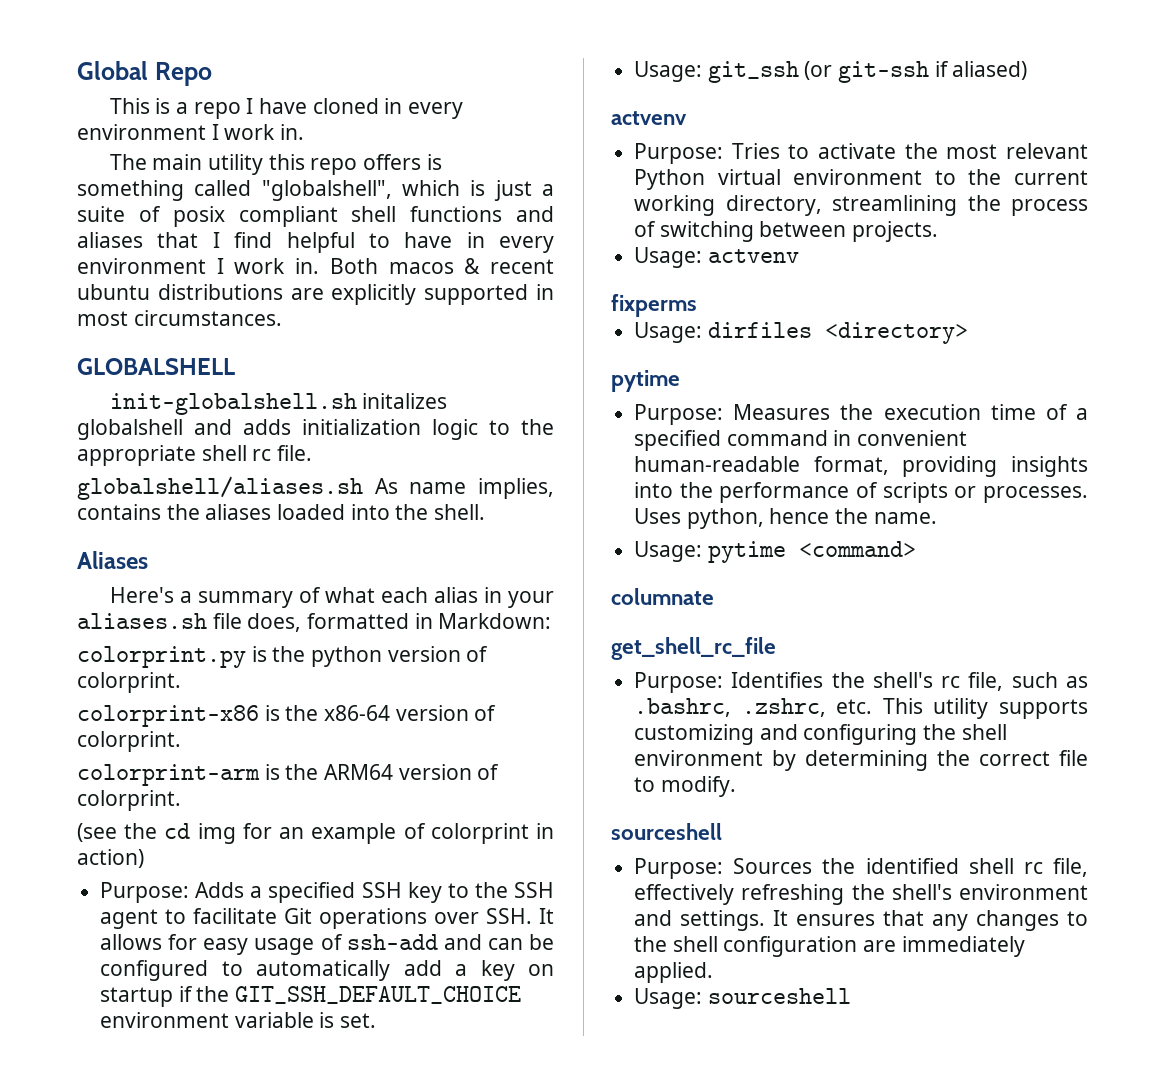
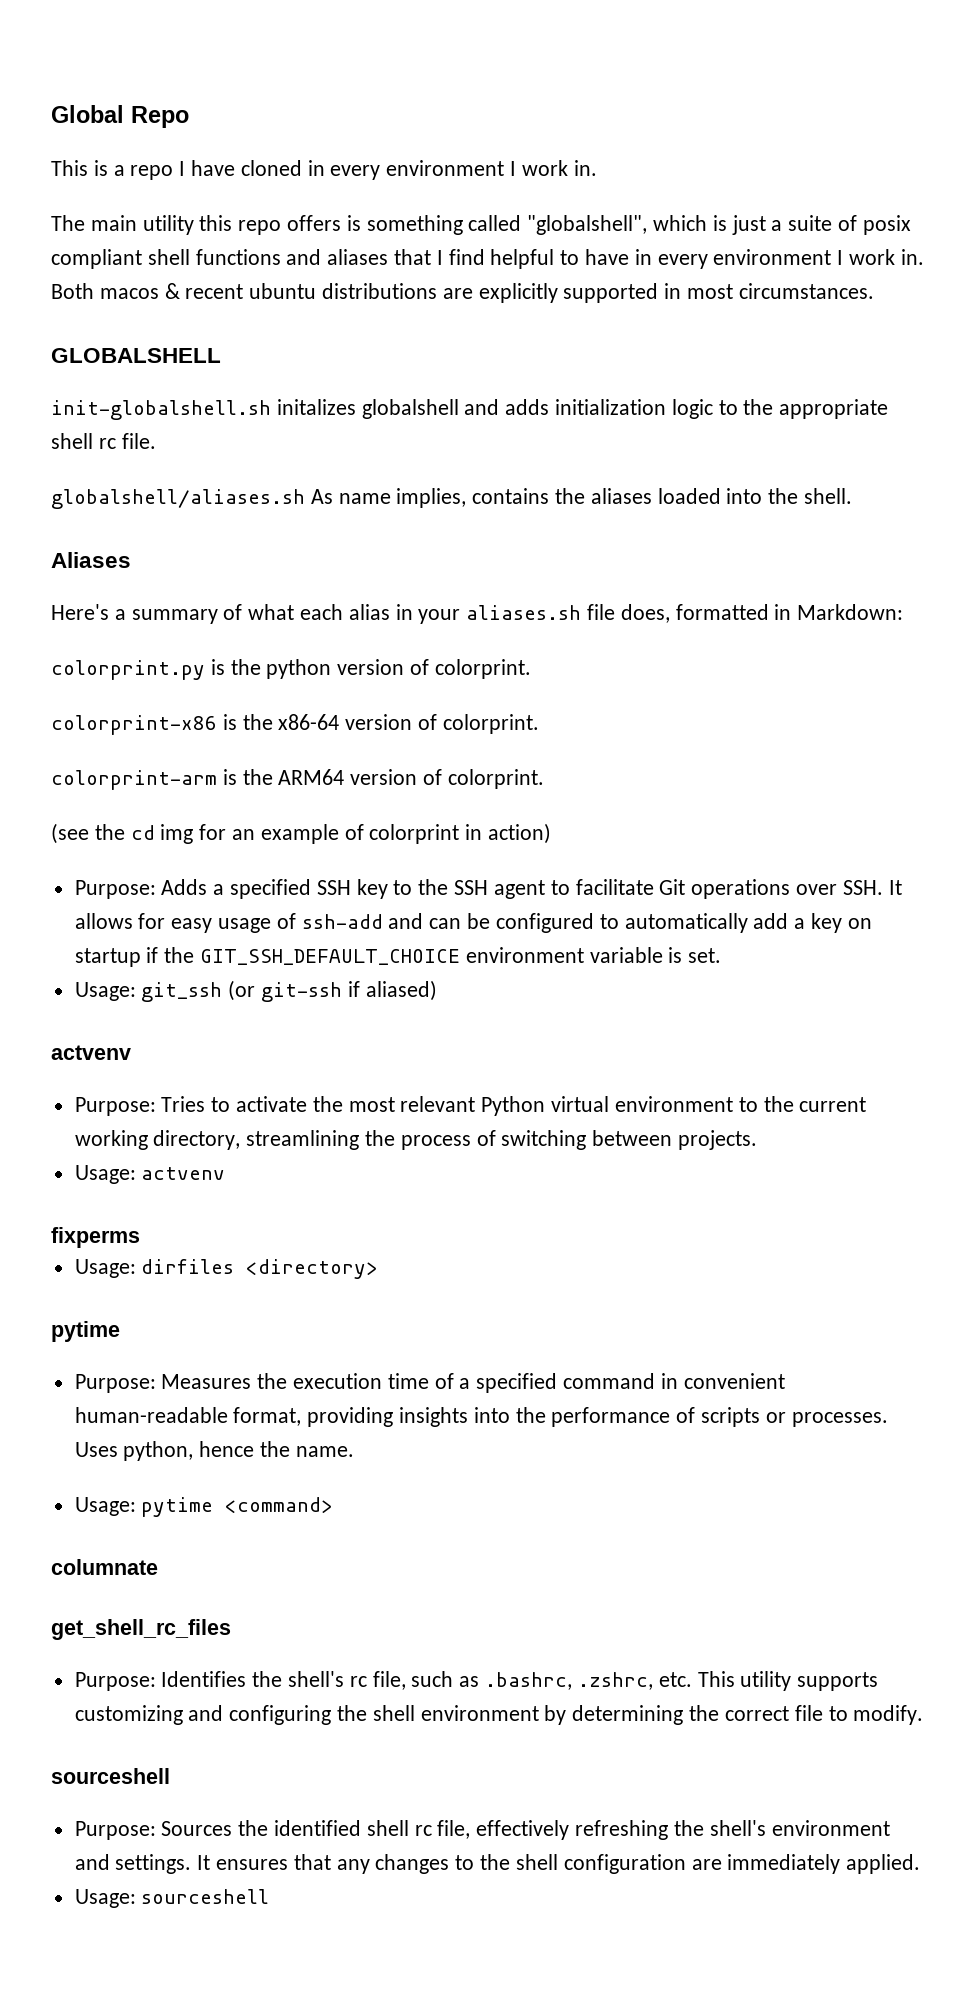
- get_shell_rc_file
+ get_shell_rc_files

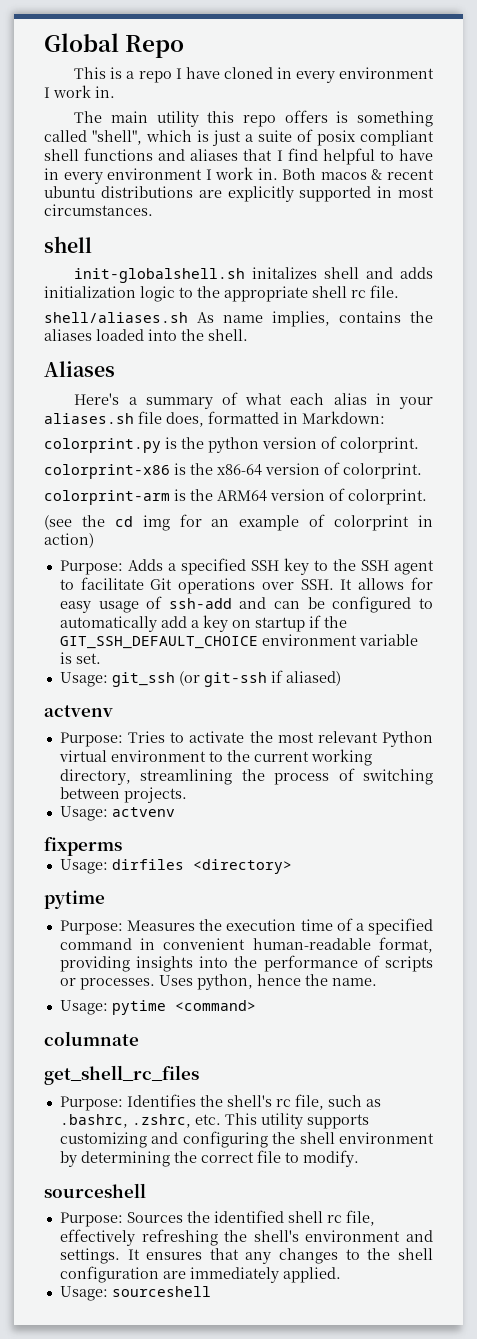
- The main utility this repo offers is something called "globalshell", which is just a suite of posix compliant shell functions and aliases that I find helpful to have in every environment I work in.
+ The main utility this repo offers is something called "shell", which is just a suite of posix compliant shell functions and aliases that I find helpful to have in every environment I work in.
  Both macos & recent ubuntu distributions are explicitly supported in most circumstances.
- GLOBALSHELL
+ shell
- init-globalshell.sh initalizes globalshell and adds initialization logic to the appropriate shell rc file.
+ init-globalshell.sh initalizes shell and adds initialization logic to the appropriate shell rc file.
- globalshell/aliases.sh As name implies, contains the aliases loaded into the shell.
+ shell/aliases.sh As name implies, contains the aliases loaded into the shell.

